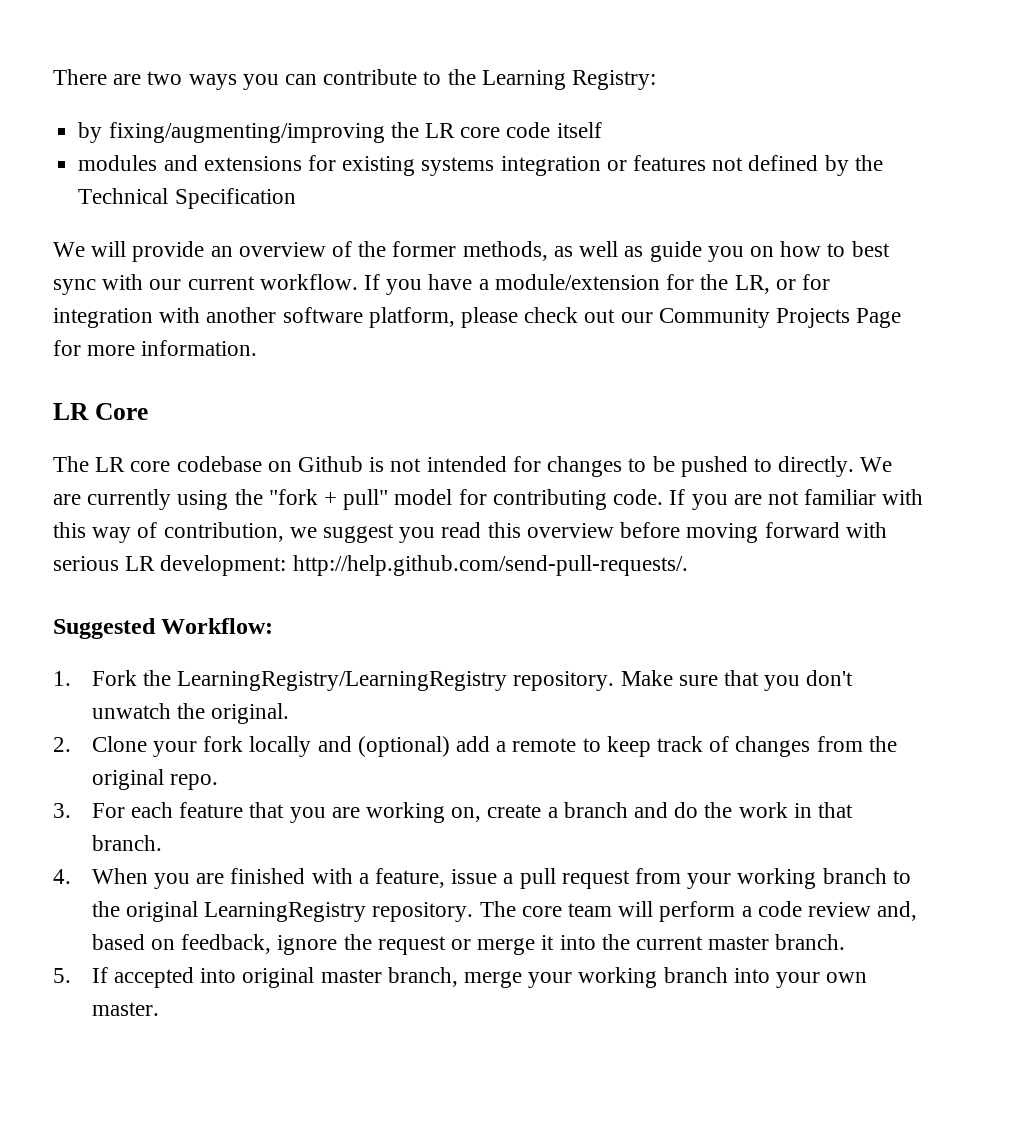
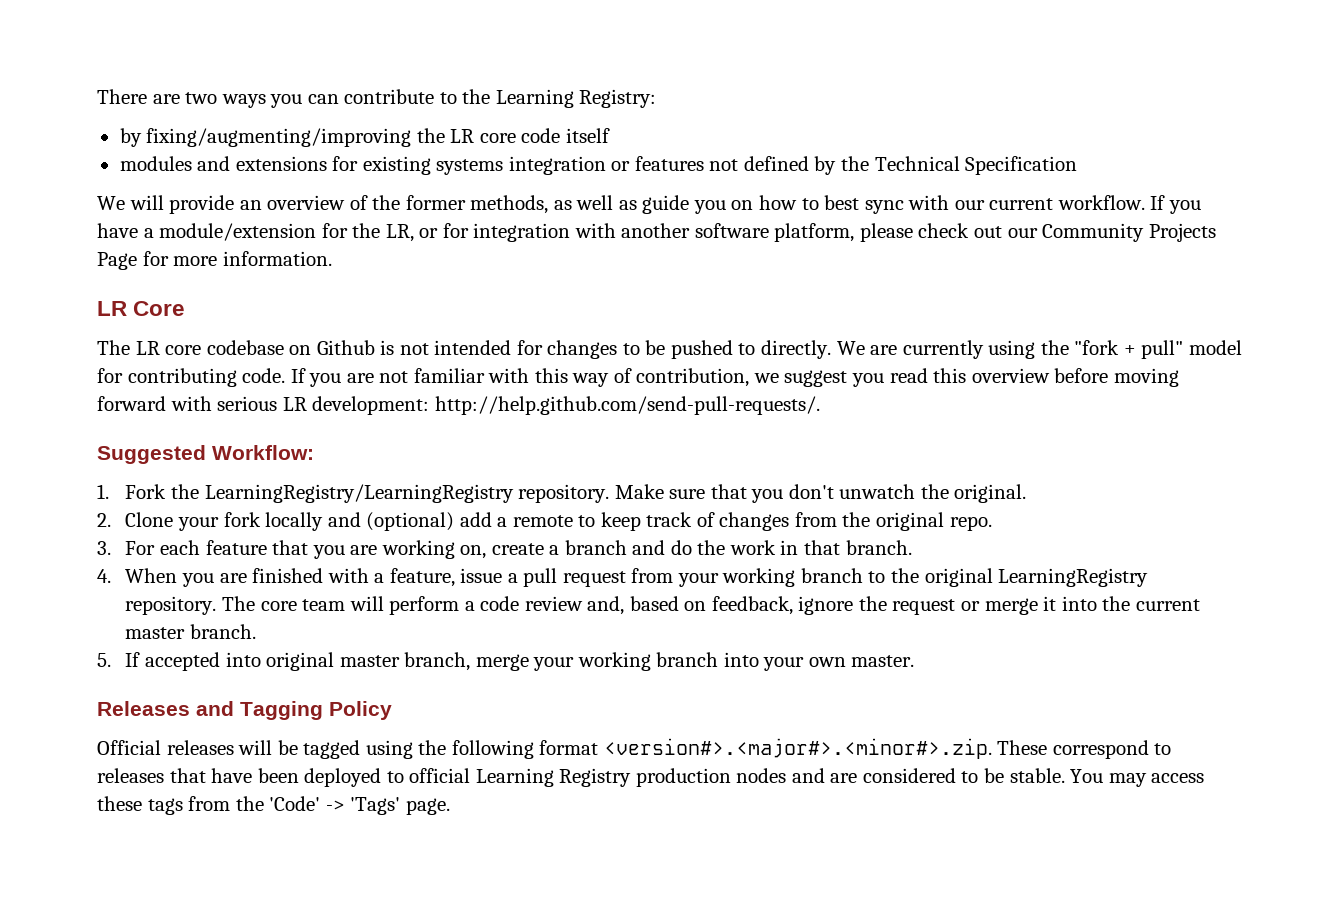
+ Releases and Tagging Policy
+ Official releases will be tagged using the following format <version#>.<major#>.<minor#>.zip. These correspond to releases that have been deployed to official Learning Registry production nodes and are considered to be stable. You may access these tags from the 'Code' -> 'Tags' page.

